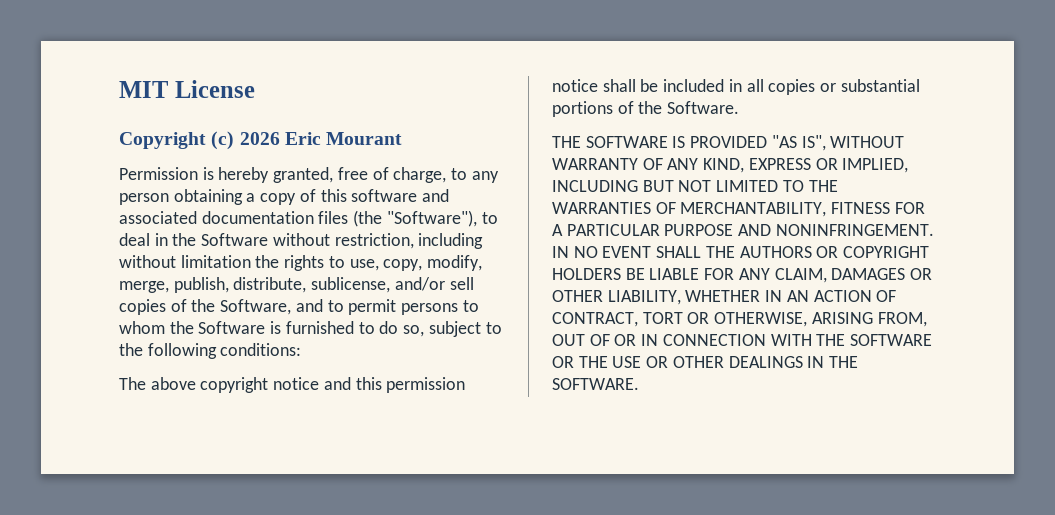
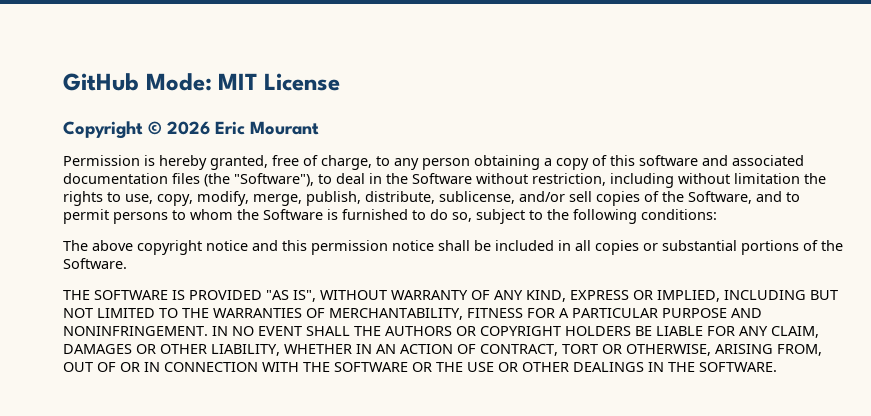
- MIT License
+ GitHub Mode: MIT License
- Copyright (c) 2026 Eric Mourant
+ Copyright © 2026 Eric Mourant

